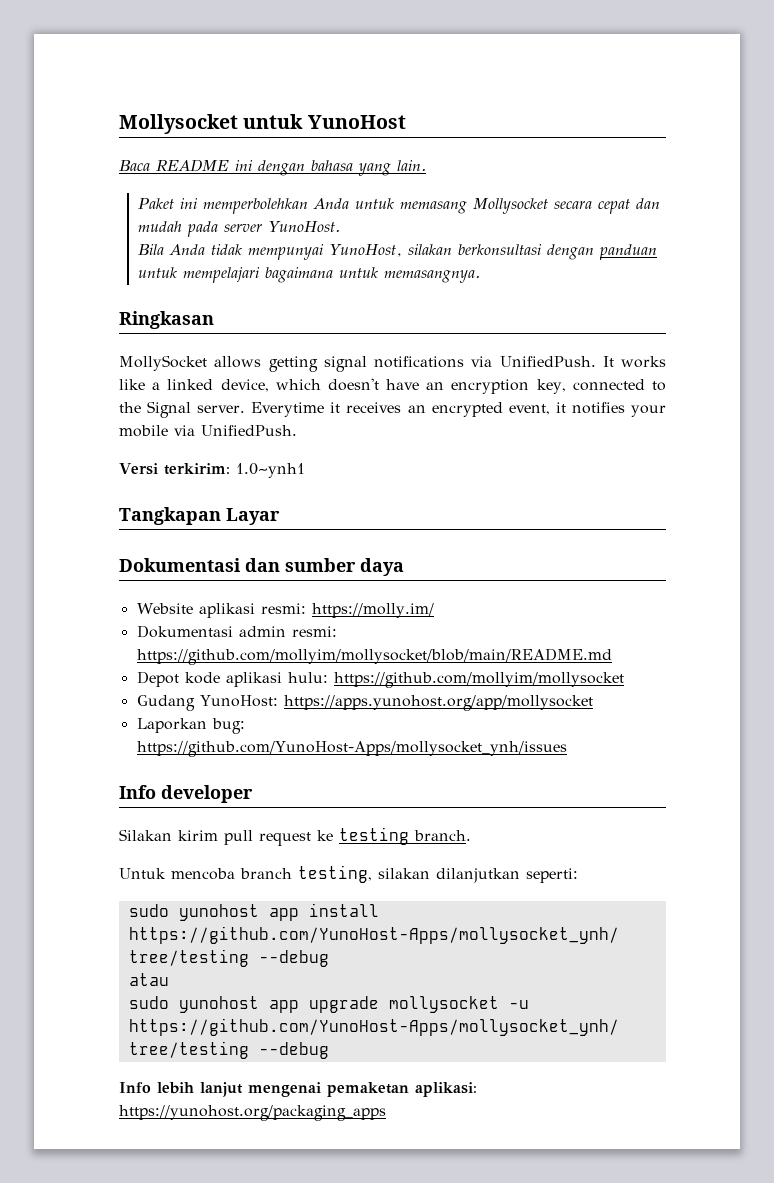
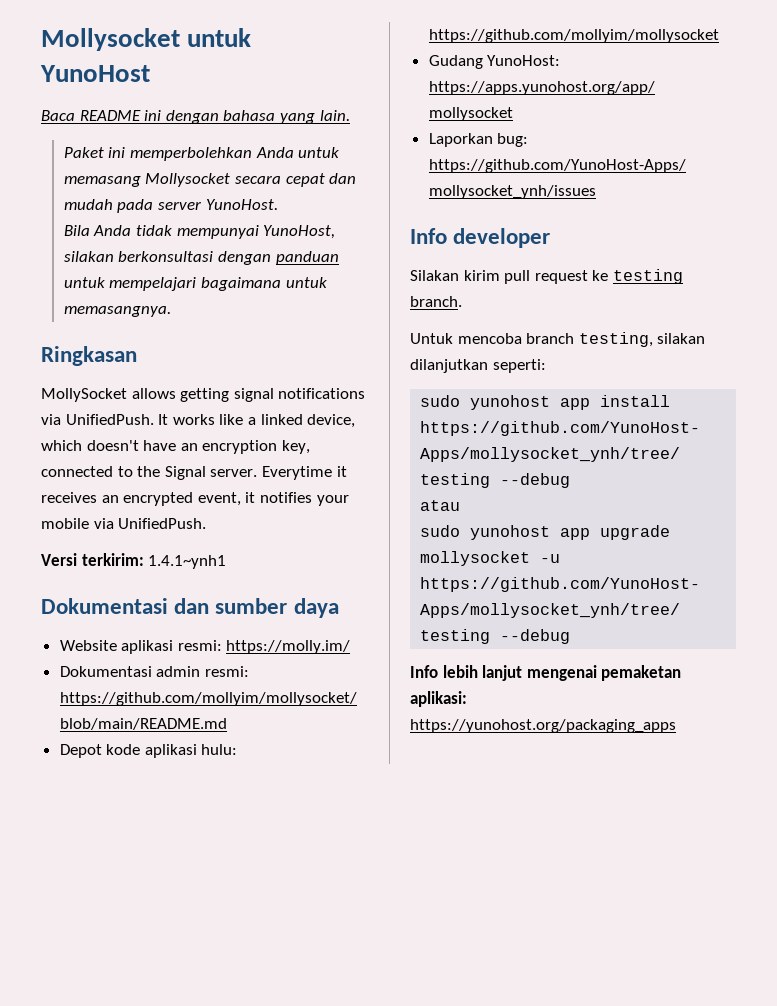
- Versi terkirim: 1.0~ynh1
- Tangkapan Layar
+ Versi terkirim: 1.4.1~ynh1

